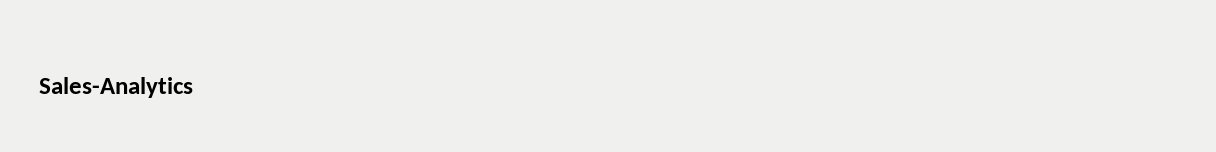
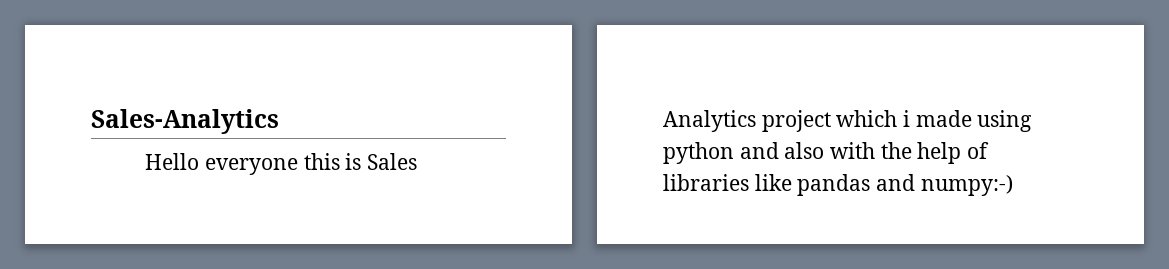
+ Hello everyone this is Sales Analytics project which i made using python and also with the help of libraries like pandas and numpy:-)

